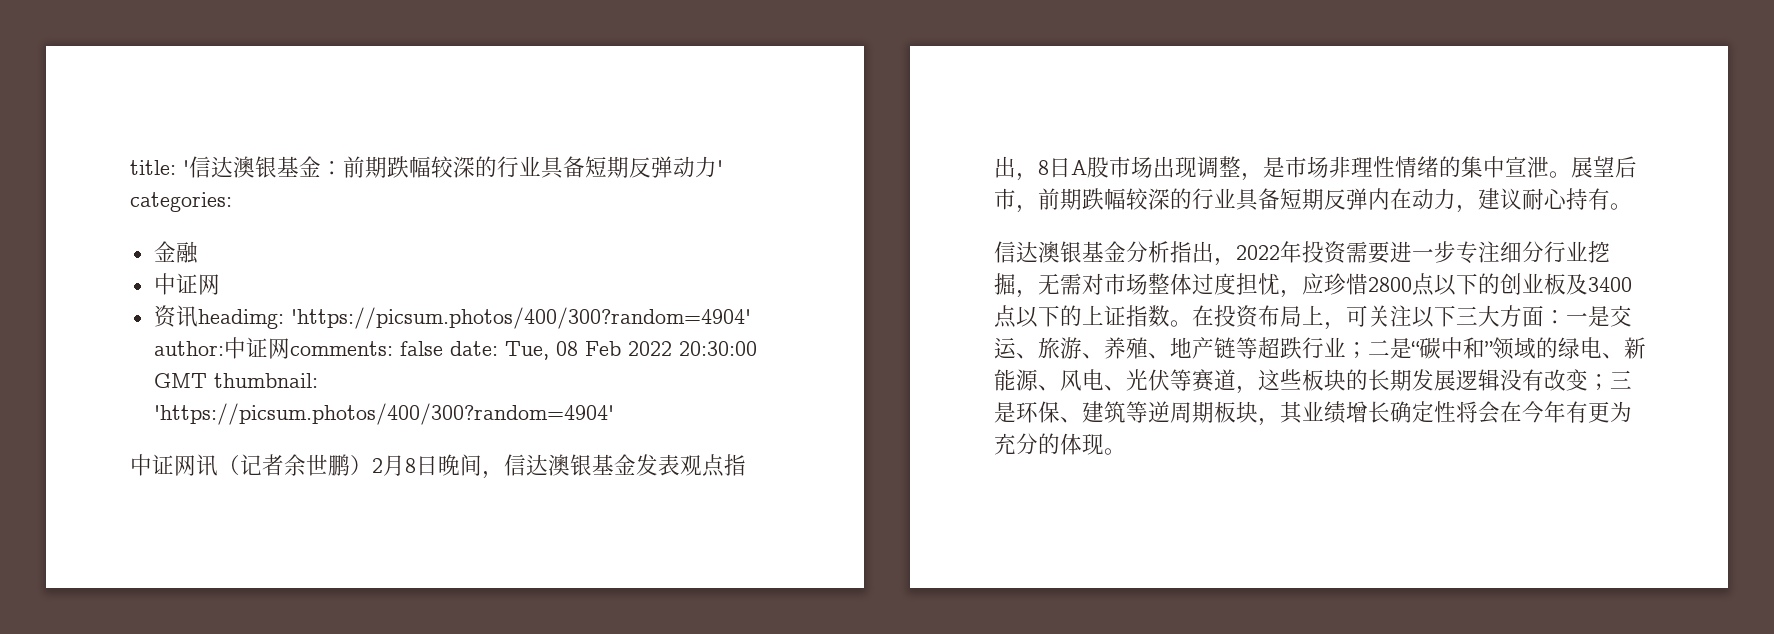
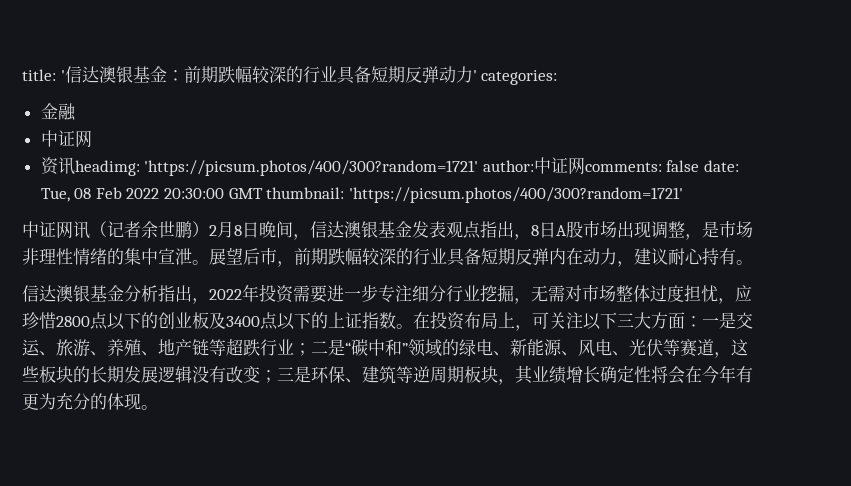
- 资讯headimg: 'https://picsum.photos/400/300?random=4904' author:中证网comments: false date: Tue, 08 Feb 2022 20:30:00 GMT thumbnail: 'https://picsum.photos/400/300?random=4904'
+ 资讯headimg: 'https://picsum.photos/400/300?random=1721' author:中证网comments: false date: Tue, 08 Feb 2022 20:30:00 GMT thumbnail: 'https://picsum.photos/400/300?random=1721'

